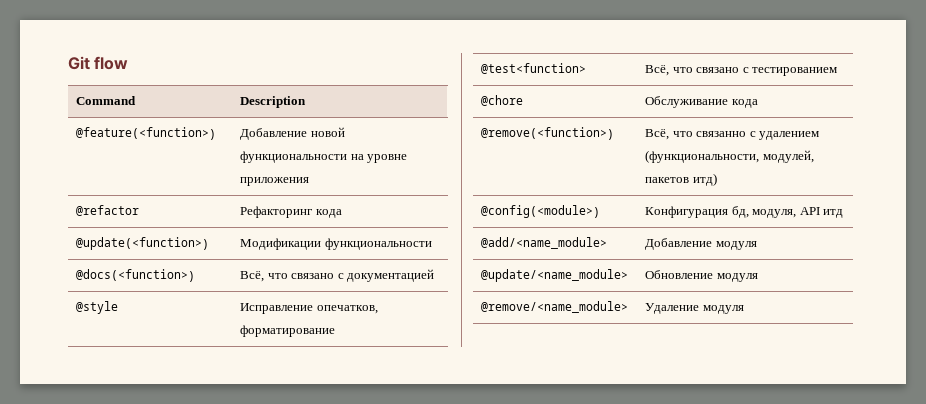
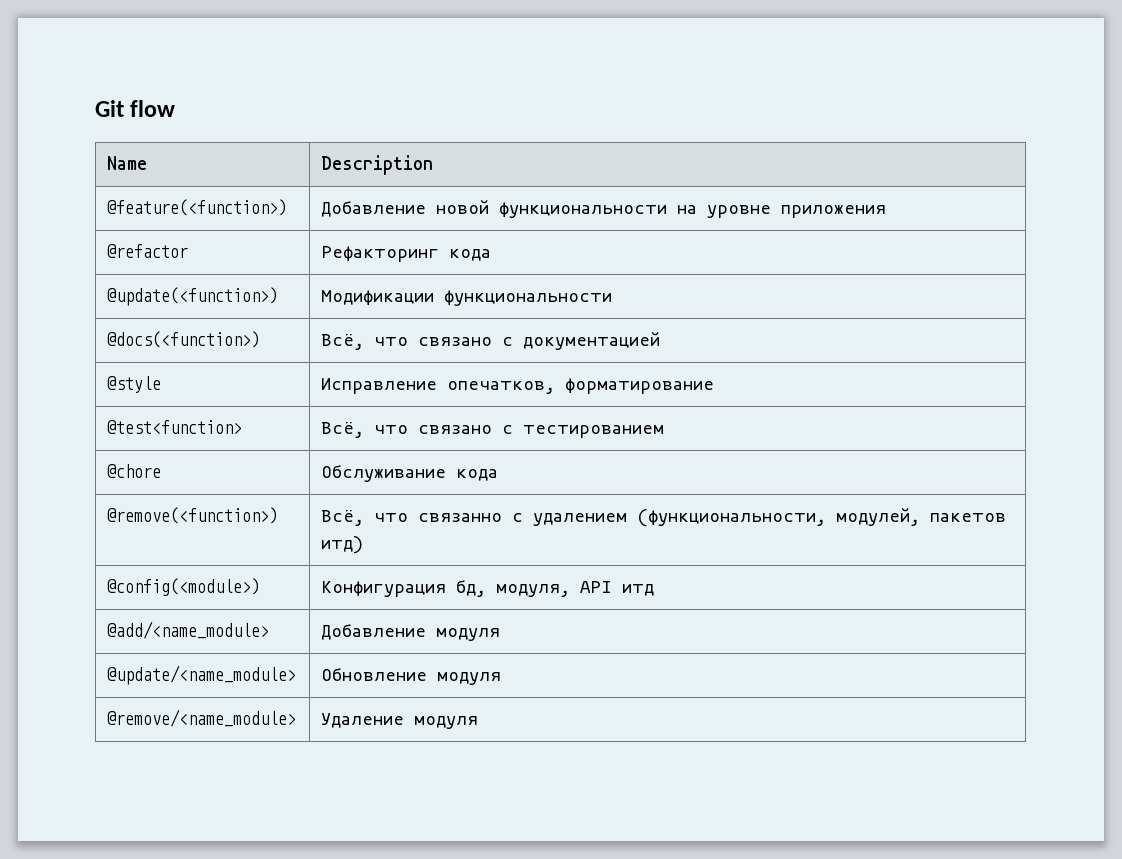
- Command | Description
+ Name | Description

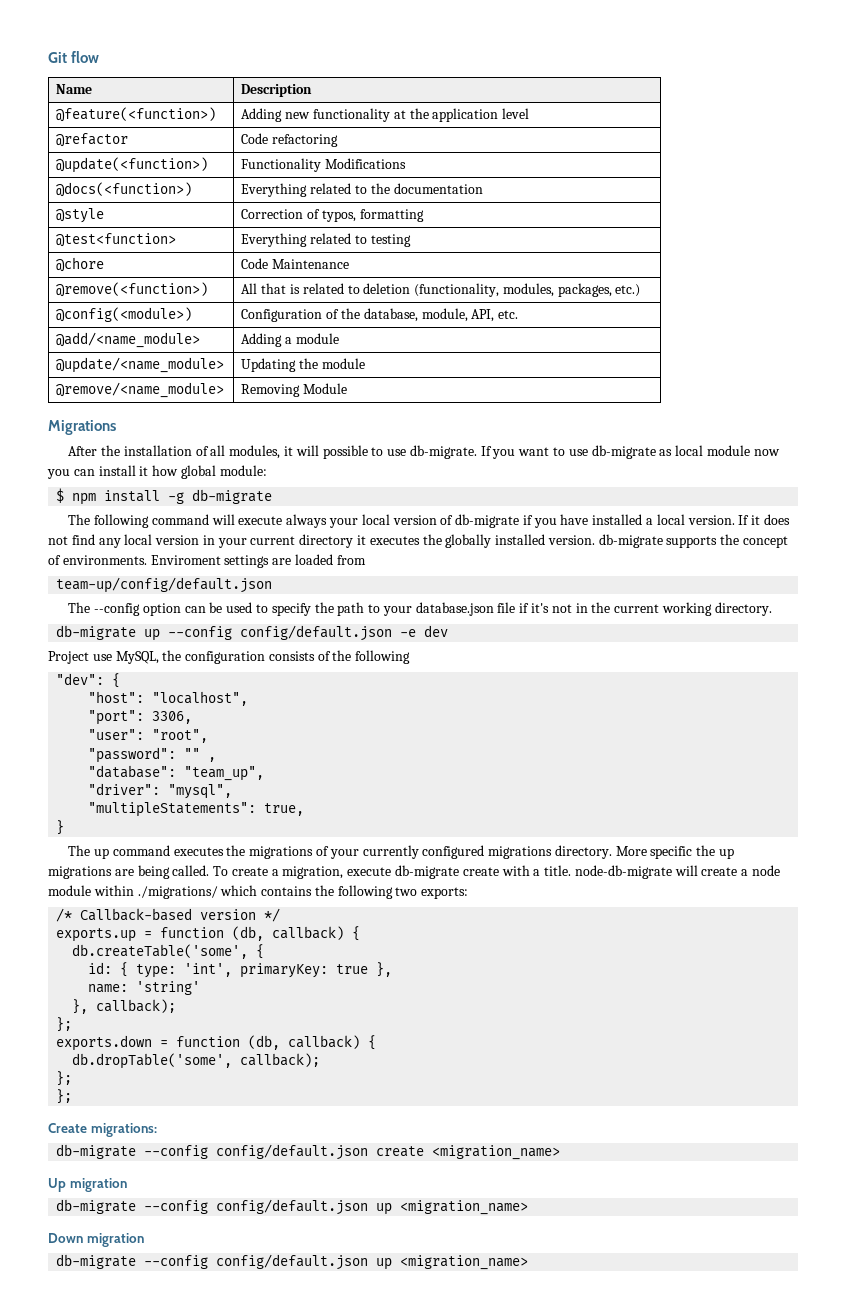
- @feature(<function>) | Добавление новой функциональности на уровне приложения
+ @feature(<function>) | Adding new functionality at the application level
- @refactor | Рефакторинг кода
+ @refactor | Code refactoring
- @update(<function>) | Модификации функциональности
+ @update(<function>) | Functionality Modifications
- @docs(<function>) | Всё, что связано с документацией
- @style | Исправление опечатков, форматирование
- @test<function> | Всё, что связано с тестированием
+ @docs(<function>) | Everything related to the documentation
+ @style | Correction of typos, formatting
+ @test<function> | Everything related to testing
- @chore | Обслуживание кода
+ @chore | Code Maintenance
- @remove(<function>) | Всё, что связанно с удалением (функциональности, модулей, пакетов итд)
- @config(<module>) | Конфигурация бд, модуля, API итд
- @add/<name_module> | Добавление модуля
- @update/<name_module> | Обновление модуля
- @remove/<name_module> | Удаление модуля
+ @remove(<function>) | All that is related to deletion (functionality, modules, packages, etc.)
+ @config(<module>) | Configuration of the database, module, API, etc.
+ @add/<name_module> | Adding a module
+ @update/<name_module> | Updating the module
+ @remove/<name_module> | Removing Module
+ Migrations
+ After the installation of all modules, it will possible to use db-migrate. If you want to use db-migrate as local module now you can install it how global module:
+ $ npm install -g db-migrate
+ The following command will execute always your local version of db-migrate if you have installed a local version. If it does not find any local version in your current directory it executes the globally installed version. db-migrate supports the concept of environments. Enviroment settings are loaded from
+ team-up/config/default.json
+ The --config option can be used to specify the path to your database.json file if it's not in the current working directory.
+ db-migrate up --config config/default.json -e dev
+ Project use MySQL, the configuration consists of the following
+ "dev": {
+ "host": "localhost",
+ "port": 3306,
+ "user": "root",
+ "password": "" ,
+ "database": "team_up",
+ "driver": "mysql",
+ "multipleStatements": true,
+ }
+ The up command executes the migrations of your currently configured migrations directory. More specific the up migrations are being called. To create a migration, execute db-migrate create with a title. node-db-migrate will create a node module within ./migrations/ which contains the following two exports:
+ /* Callback-based version */
+ exports.up = function (db, callback) {
+ db.createTable('some', {
+ id: { type: 'int', primaryKey: true },
+ name: 'string'
+ }, callback);
+ };
+ exports.down = function (db, callback) {
+ db.dropTable('some', callback);
+ };
+ };
+ Create migrations:
+ db-migrate --config config/default.json create <migration_name>
+ Up migration
+ db-migrate --config config/default.json up <migration_name>
+ Down migration
+ db-migrate --config config/default.json up <migration_name>

